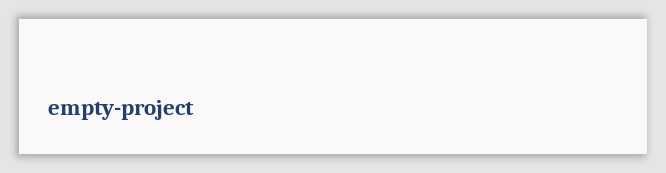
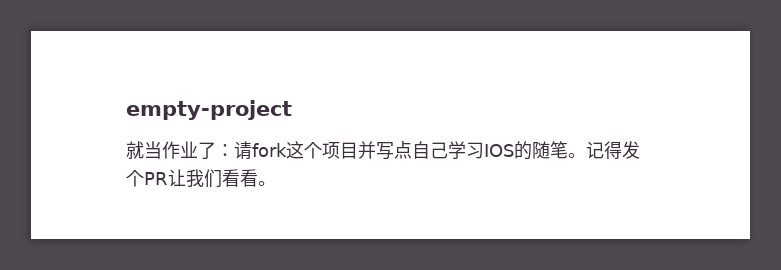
+ 就当作业了：请fork这个项目并写点自己学习IOS的随笔。记得发个PR让我们看看。

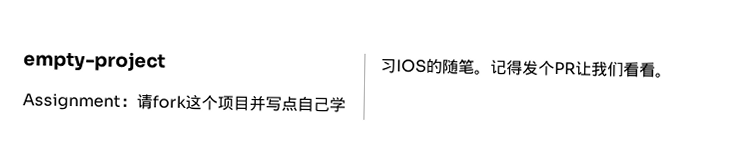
- 就当作业了：请fork这个项目并写点自己学习IOS的随笔。
+ Assignment：请fork这个项目并写点自己学习IOS的随笔。

